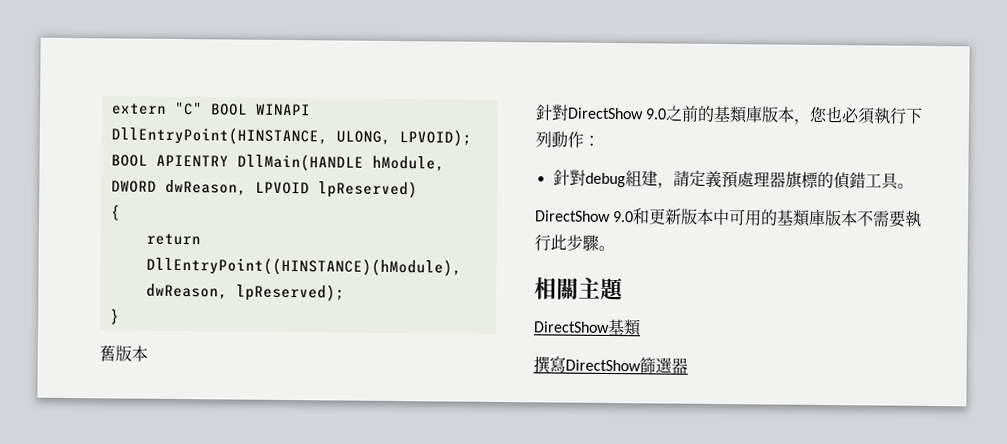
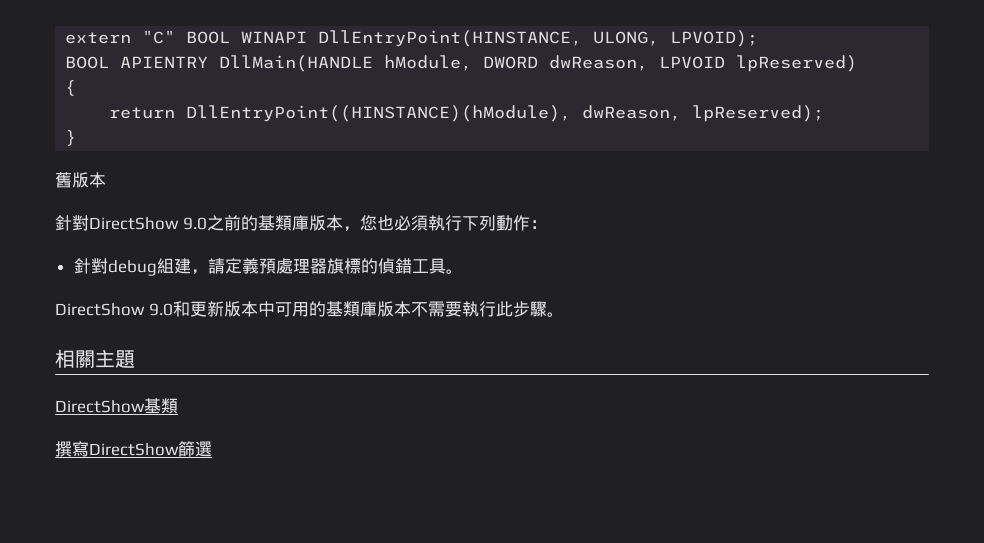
- 撰寫DirectShow篩選器
+ 撰寫DirectShow篩選

